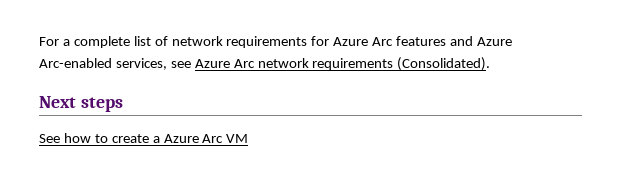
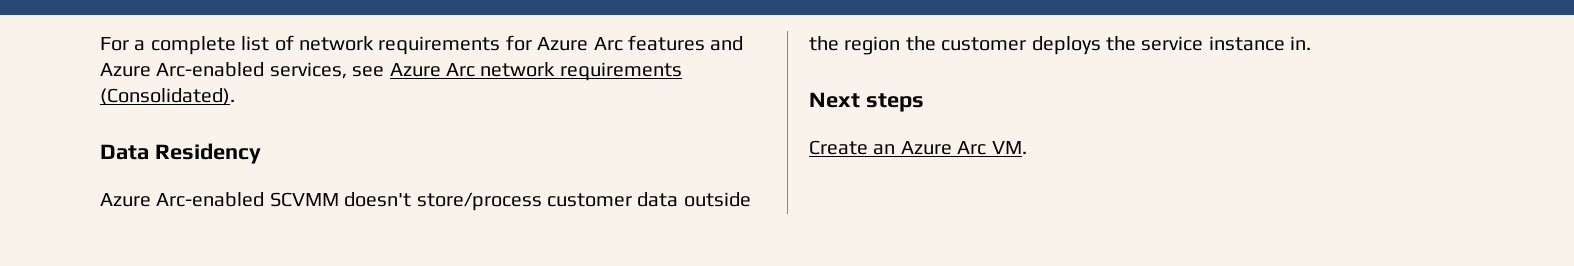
+ Data Residency
+ Azure Arc-enabled SCVMM doesn't store/process customer data outside the region the customer deploys the service instance in.
  Next steps
- See how to create a Azure Arc VM
+ Create an Azure Arc VM.

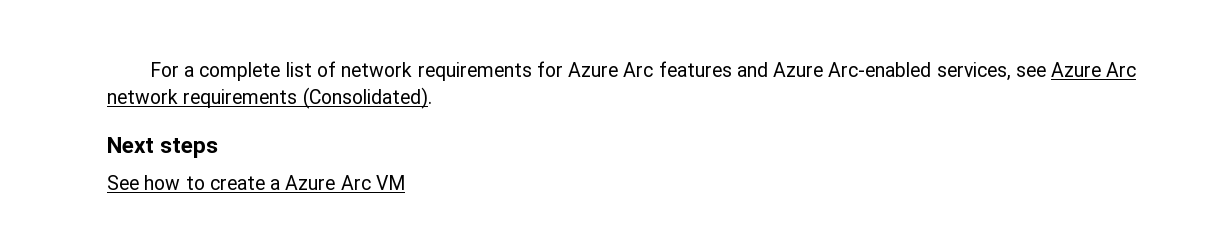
- Data Residency
- Azure Arc-enabled SCVMM doesn't store/process customer data outside the region the customer deploys the service instance in.
  Next steps
- Create an Azure Arc VM.
+ See how to create a Azure Arc VM

